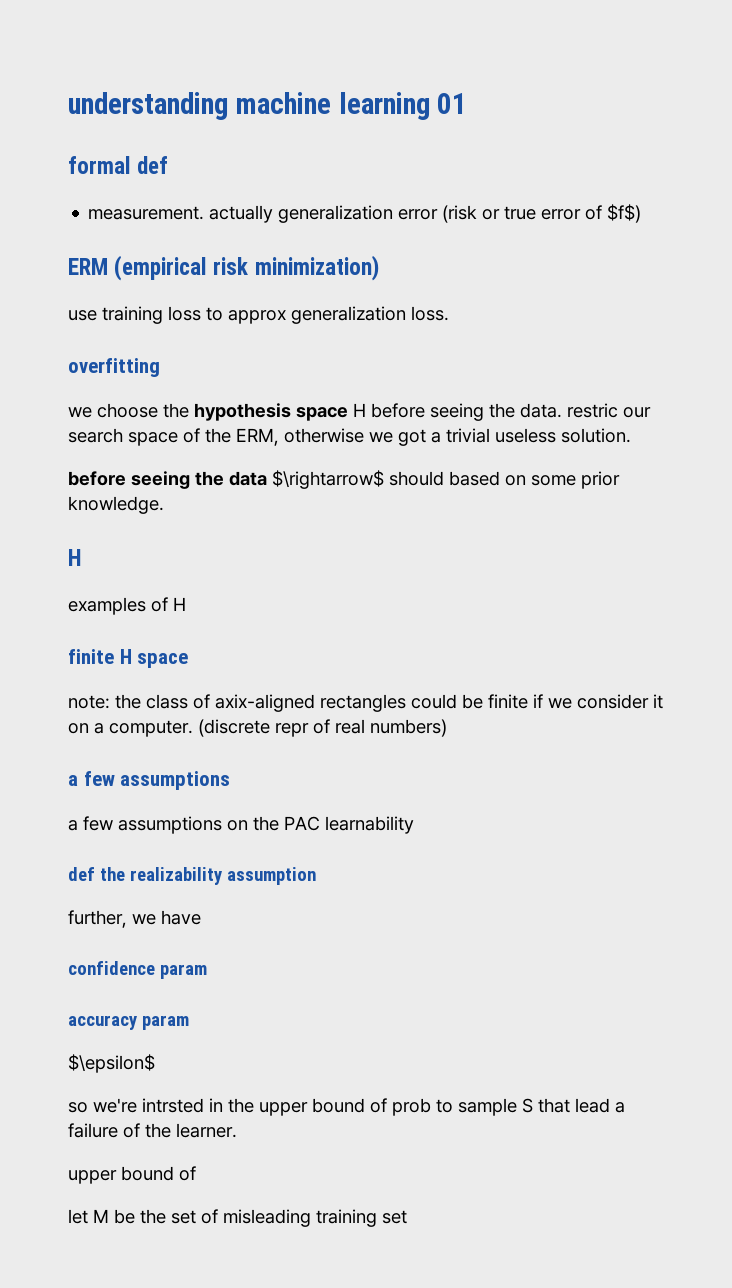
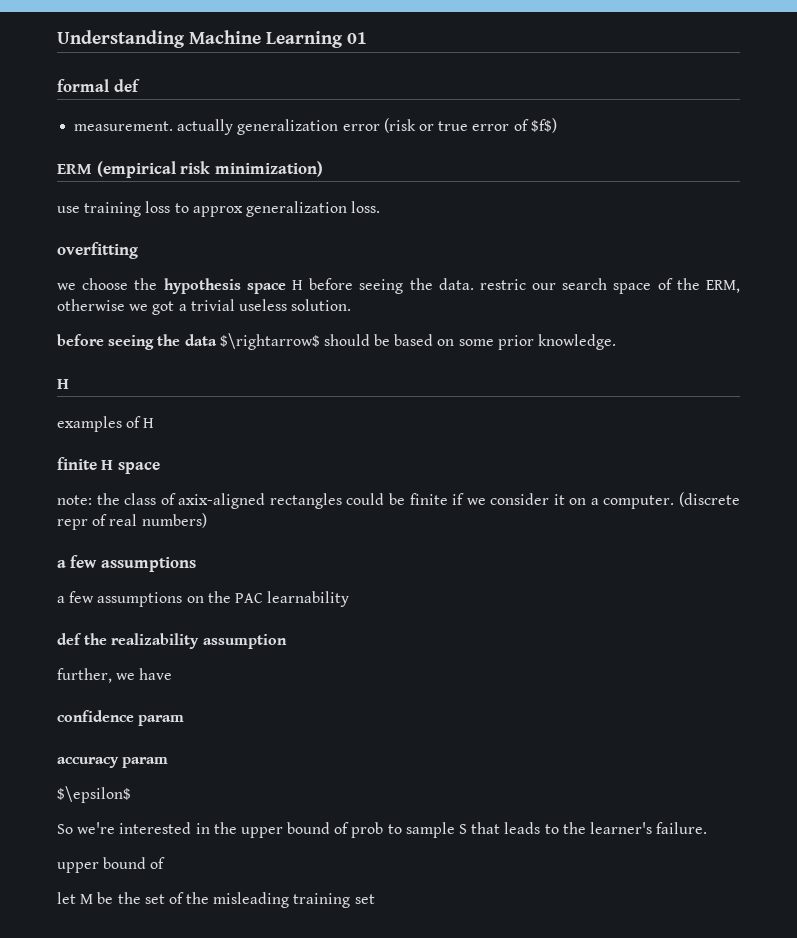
- understanding machine learning 01
+ Understanding Machine Learning 01
- before seeing the data $\rightarrow$ should based on some prior knowledge.
+ before seeing the data $\rightarrow$ should be based on some prior knowledge.
- so we're intrsted in the upper bound of prob to sample S that lead a failure of the learner.
+ So we're interested in the upper bound of prob to sample S that leads to the learner's failure.
- let M be the set of misleading training set
+ let M be the set of the misleading training set

